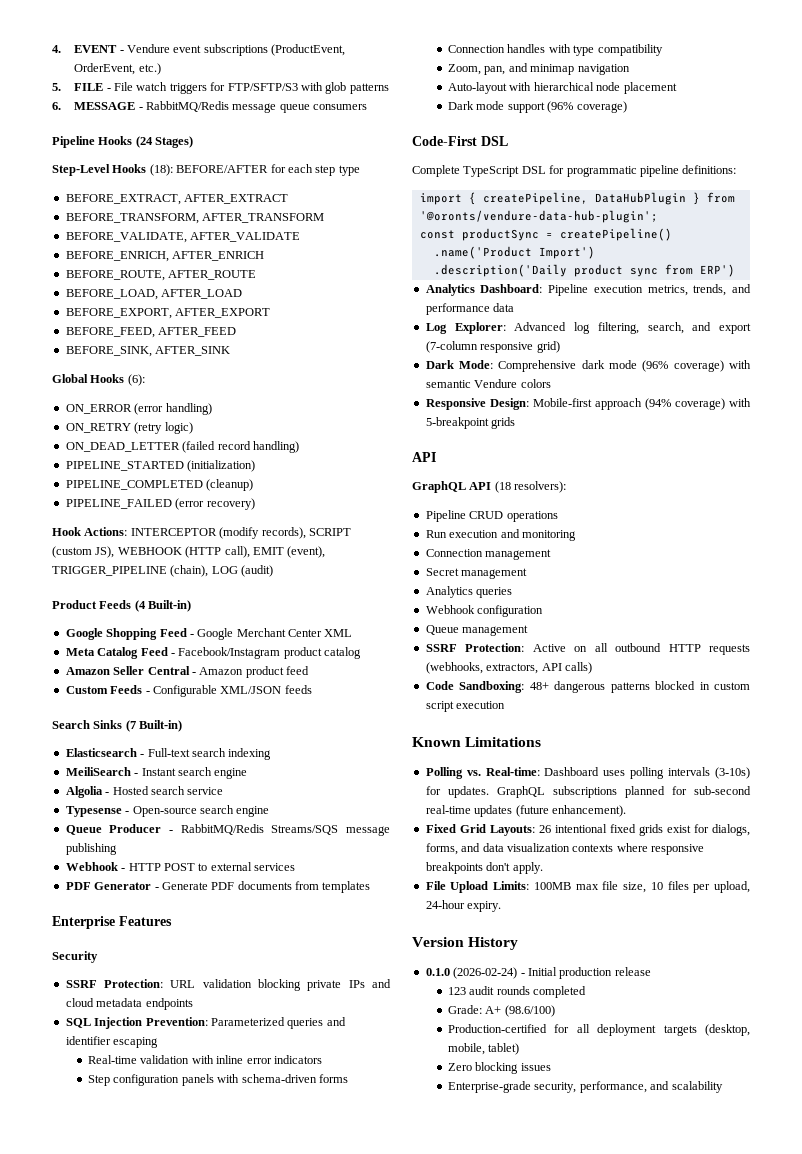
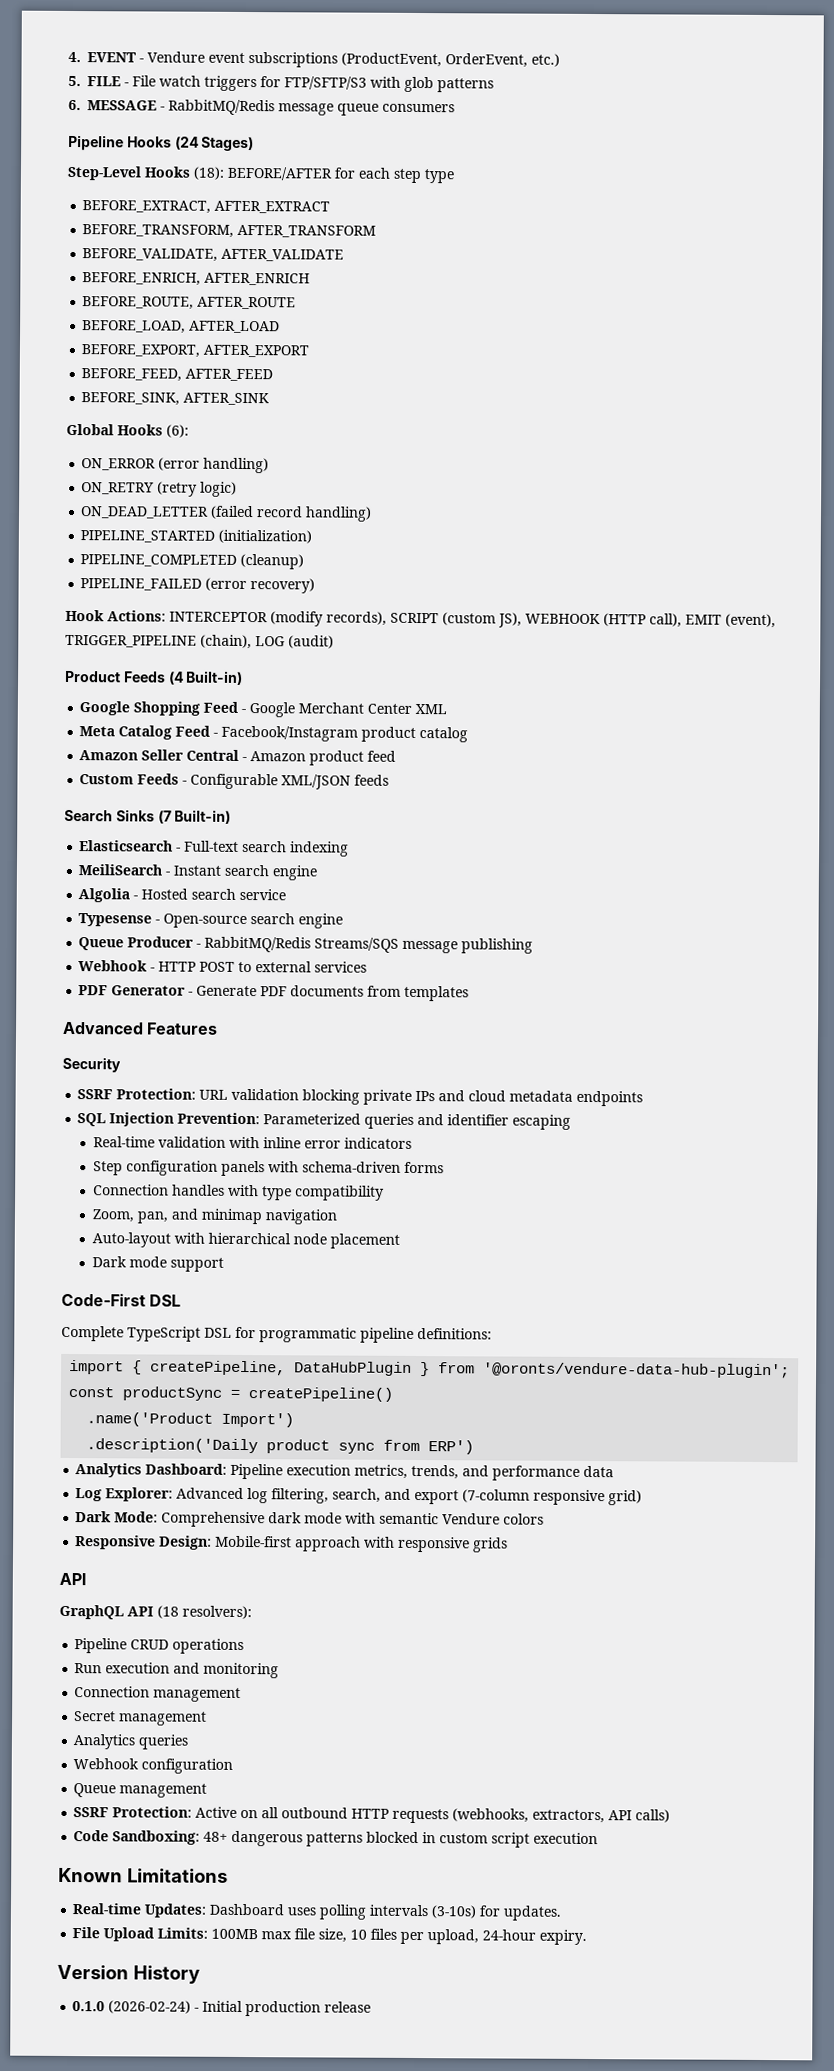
- Enterprise Features
+ Advanced Features
- Dark mode support (96% coverage)
+ Dark mode support
- Dark Mode: Comprehensive dark mode (96% coverage) with semantic Vendure colors
+ Dark Mode: Comprehensive dark mode with semantic Vendure colors
- Responsive Design: Mobile-first approach (94% coverage) with 5-breakpoint grids
+ Responsive Design: Mobile-first approach with responsive grids
- Polling vs. Real-time: Dashboard uses polling intervals (3-10s) for updates. GraphQL subscriptions planned for sub-second real-time updates (future enhancement).
- Fixed Grid Layouts: 26 intentional fixed grids exist for dialogs, forms, and data visualization contexts where responsive breakpoints don't apply.
+ Real-time Updates: Dashboard uses polling intervals (3-10s) for updates.
- 123 audit rounds completed
- Grade: A+ (98.6/100)
- Production-certified for all deployment targets (desktop, mobile, tablet)
- Zero blocking issues
- Enterprise-grade security, performance, and scalability

